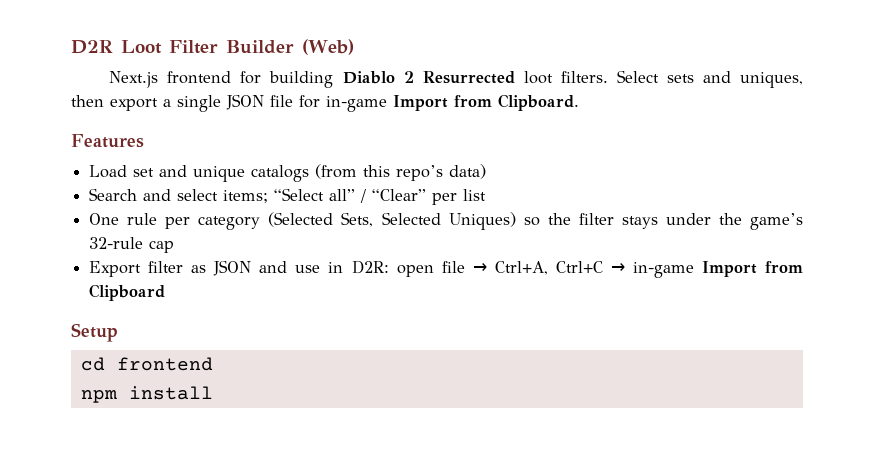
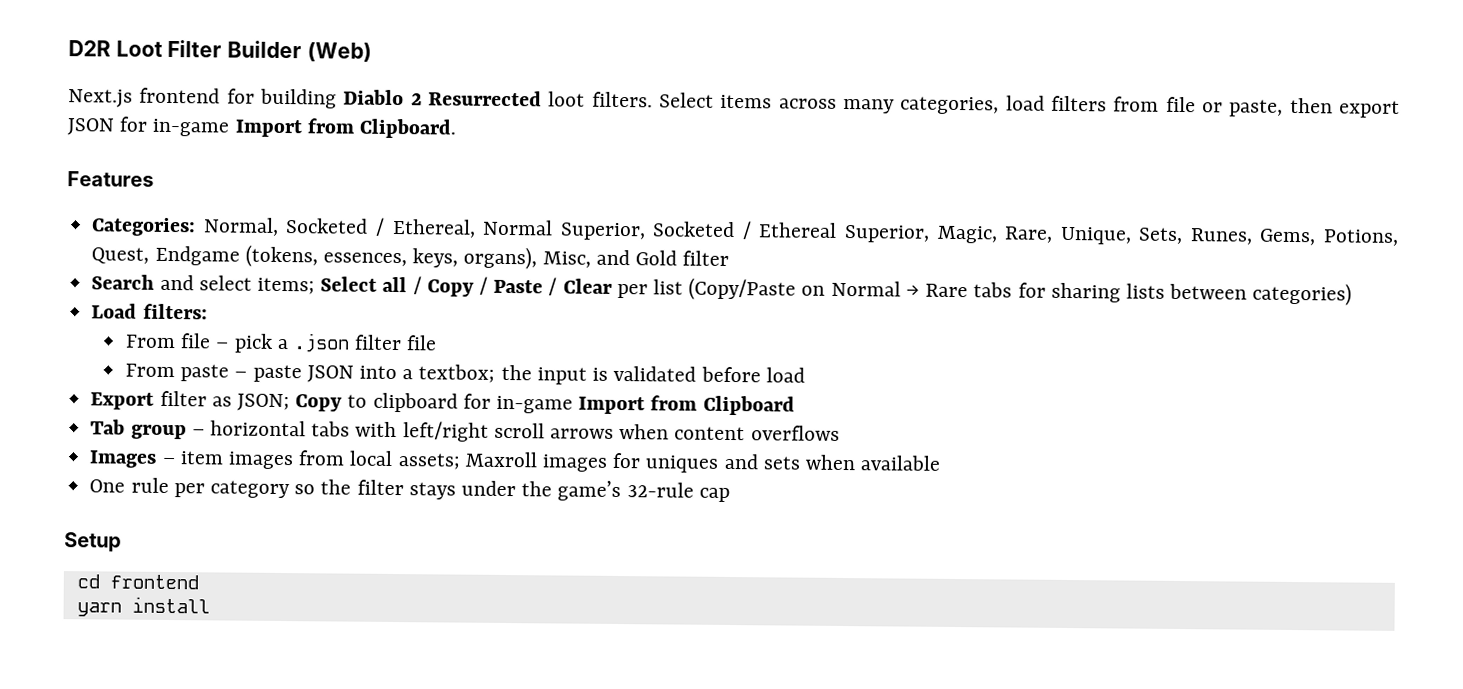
- Select sets and uniques, then export a single JSON file for in-game Import from Clipboard.
+ Select items across many categories, load filters from file or paste, then export JSON for in-game Import from Clipboard.
- Load set and unique catalogs (from this repo’s data)
- Search and select items; “Select all” / “Clear” per list
+ Categories: Normal, Socketed / Ethereal, Normal Superior, Socketed / Ethereal Superior, Magic, Rare, Unique, Sets, Runes, Gems, Potions, Quest, Endgame (tokens, essences, keys, organs), Misc, and Gold filter
+ Search and select items; Select all / Copy / Paste / Clear per list (Copy/Paste on Normal → Rare tabs for sharing lists between categories)
+ Load filters:
+ From file – pick a .json filter file
+ From paste – paste JSON into a textbox; the input is validated before load
+ Export filter as JSON; Copy to clipboard for in-game Import from Clipboard
+ Tab group – horizontal tabs with left/right scroll arrows when content overflows
+ Images – item images from local assets; Maxroll images for uniques and sets when available
- One rule per category (Selected Sets, Selected Uniques) so the filter stays under the game’s 32-rule cap
+ One rule per category so the filter stays under the game’s 32-rule cap
- Export filter as JSON and use in D2R: open file → Ctrl+A, Ctrl+C → in-game Import from Clipboard
- npm install
+ yarn install

